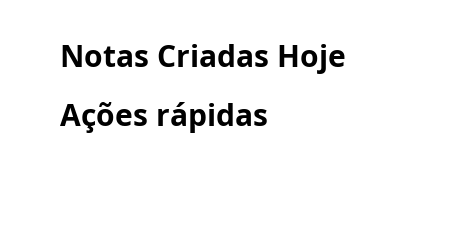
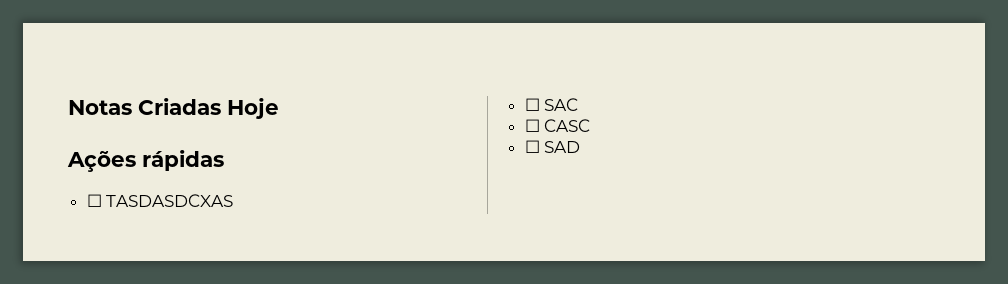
+ ☐ TASDASDCXAS
+ ☐ SAC
+ ☐ CASC
+ ☐ SAD

